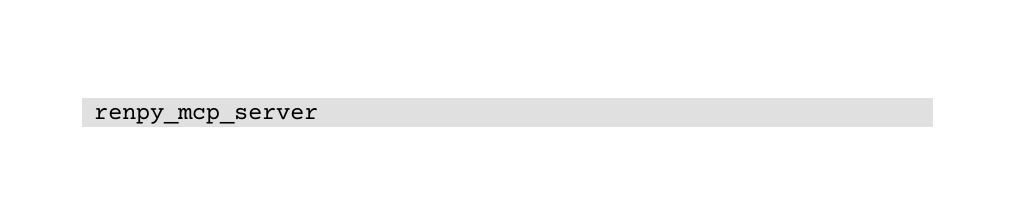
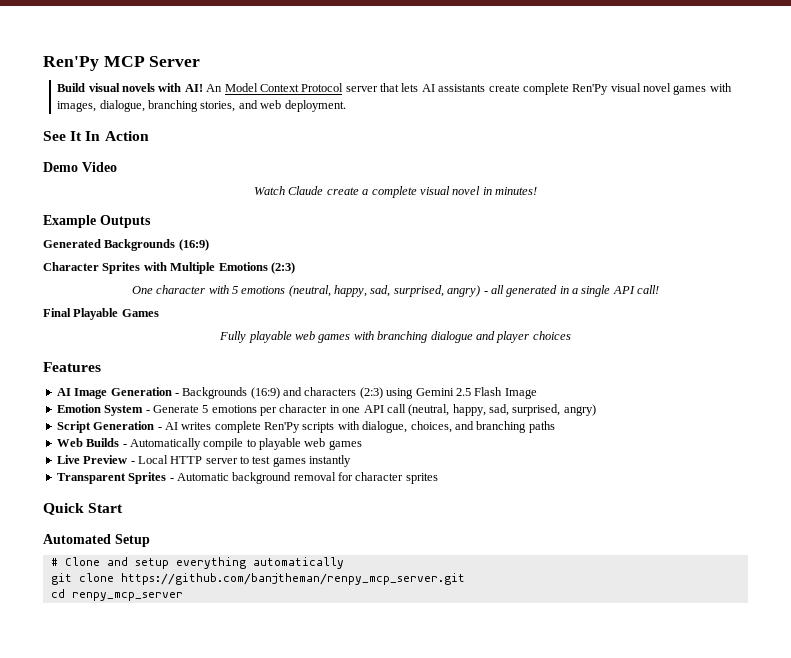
- renpy_mcp_server
+ Ren'Py MCP Server
+ Build visual novels with AI! An Model Context Protocol server that lets AI assistants create complete Ren'Py visual novel games with images, dialogue, branching stories, and web deployment.
+ See It In Action
+ Demo Video
+ Watch Claude create a complete visual novel in minutes!
+ Example Outputs
+ Generated Backgrounds (16:9)
+ Character Sprites with Multiple Emotions (2:3)
+ One character with 5 emotions (neutral, happy, sad, surprised, angry) - all generated in a single API call!
+ Final Playable Games
+ Fully playable web games with branching dialogue and player choices
+ Features
+ AI Image Generation - Backgrounds (16:9) and characters (2:3) using Gemini 2.5 Flash Image
+ Emotion System - Generate 5 emotions per character in one API call (neutral, happy, sad, surprised, angry)
+ Script Generation - AI writes complete Ren'Py scripts with dialogue, choices, and branching paths
+ Web Builds - Automatically compile to playable web games
+ Live Preview - Local HTTP server to test games instantly
+ Transparent Sprites - Automatic background removal for character sprites
+ Quick Start
+ Automated Setup
+ # Clone and setup everything automatically
+ git clone https://github.com/banjtheman/renpy_mcp_server.git
+ cd renpy_mcp_server

